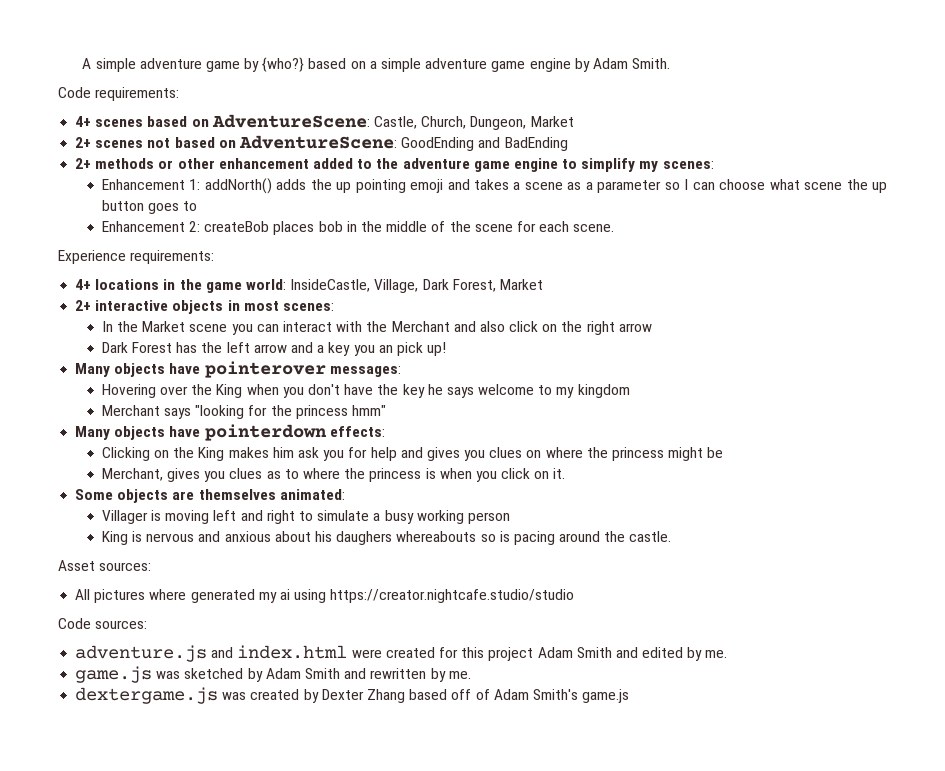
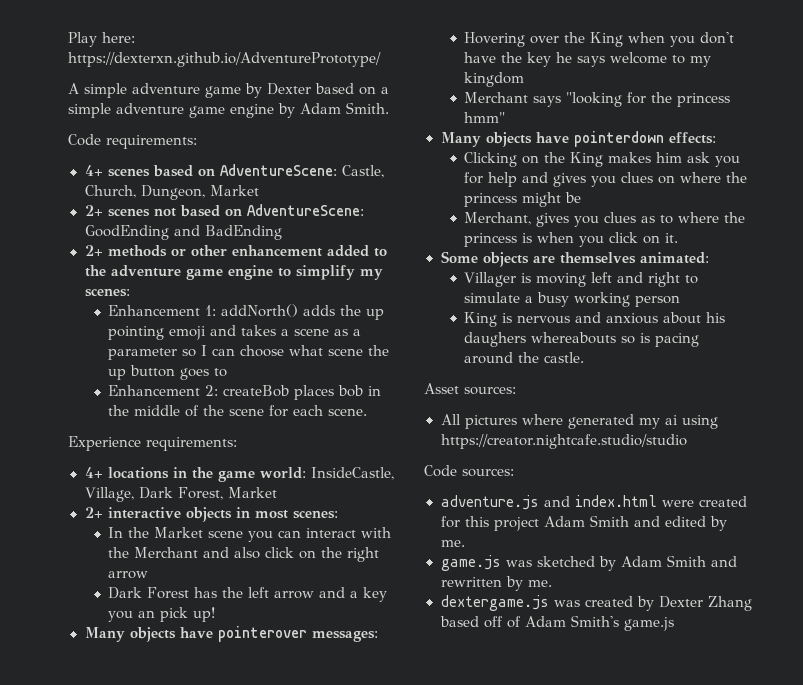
+ Play here: https://dexterxn.github.io/AdventurePrototype/
- A simple adventure game by {who?} based on a simple adventure game engine by Adam Smith.
+ A simple adventure game by Dexter based on a simple adventure game engine by Adam Smith.

